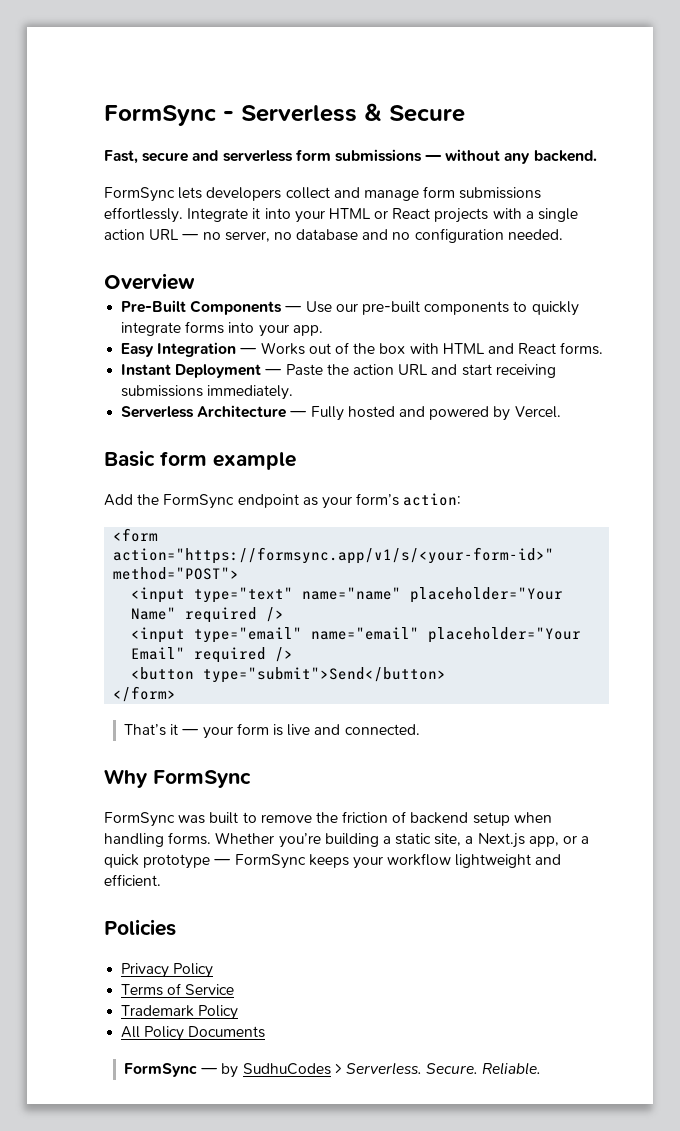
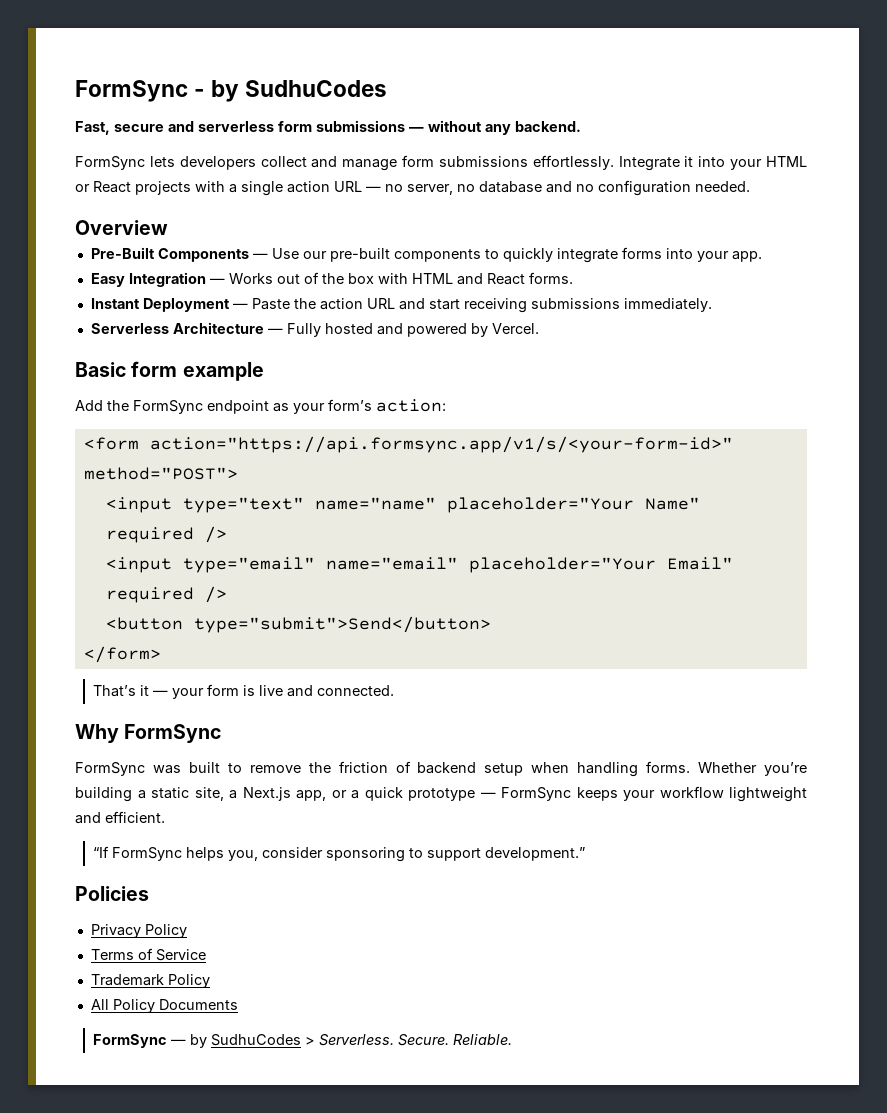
- FormSync - Serverless & Secure
+ FormSync - by SudhuCodes
- <form action="https://formsync.app/v1/s/<your-form-id>" method="POST">
+ <form action="https://api.formsync.app/v1/s/<your-form-id>" method="POST">
+ “If FormSync helps you, consider sponsoring to support development.”

